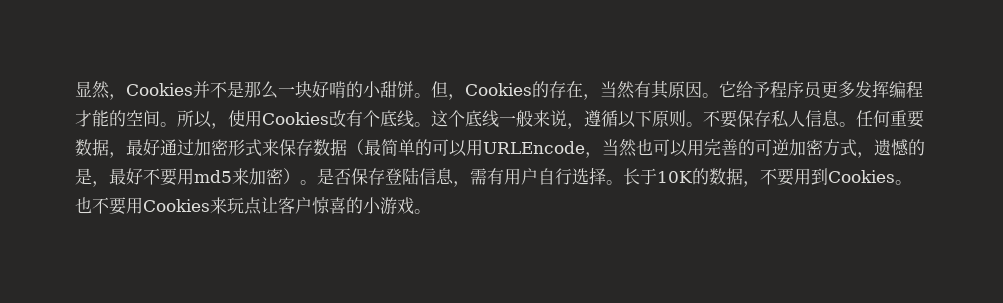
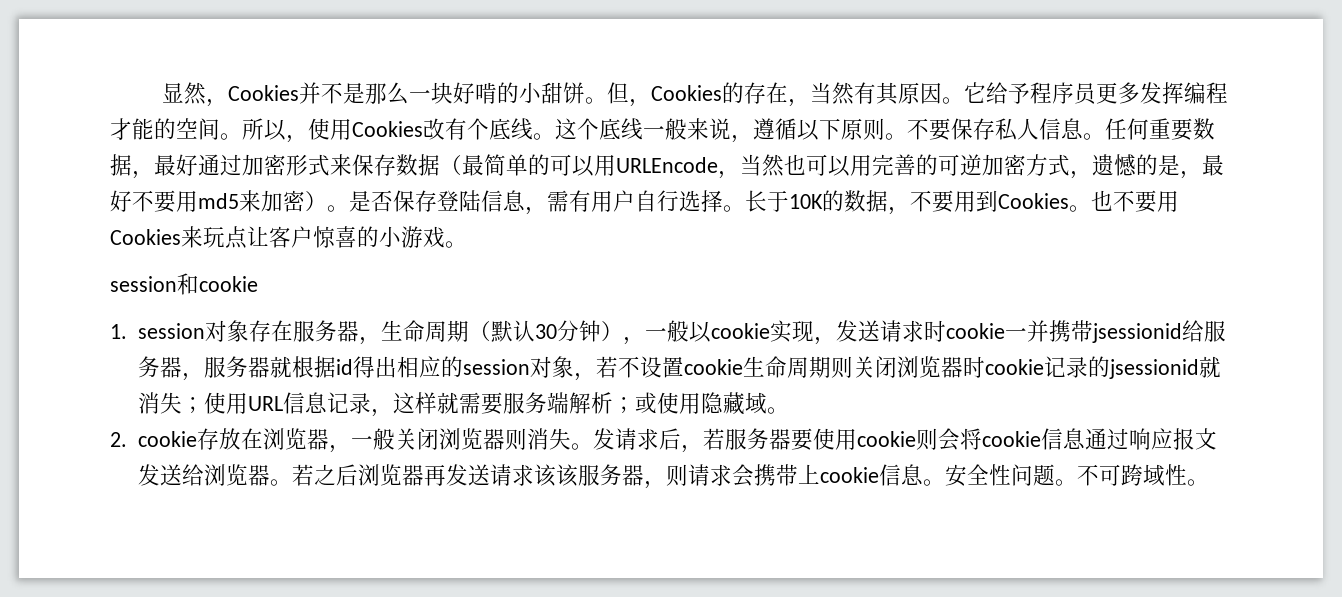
+ session和cookie
+ 1. session对象存在服务器，生命周期（默认30分钟），一般以cookie实现，发送请求时cookie一并携带jsessionid给服务器，服务器就根据id得出相应的session对象，若不设置cookie生命周期则关闭浏览器时cookie记录的jsessionid就消失；使用URL信息记录，这样就需要服务端解析；或使用隐藏域。
+ 2. cookie存放在浏览器，一般关闭浏览器则消失。发请求后，若服务器要使用cookie则会将cookie信息通过响应报文发送给浏览器。若之后浏览器再发送请求该该服务器，则请求会携带上cookie信息。安全性问题。不可跨域性。

